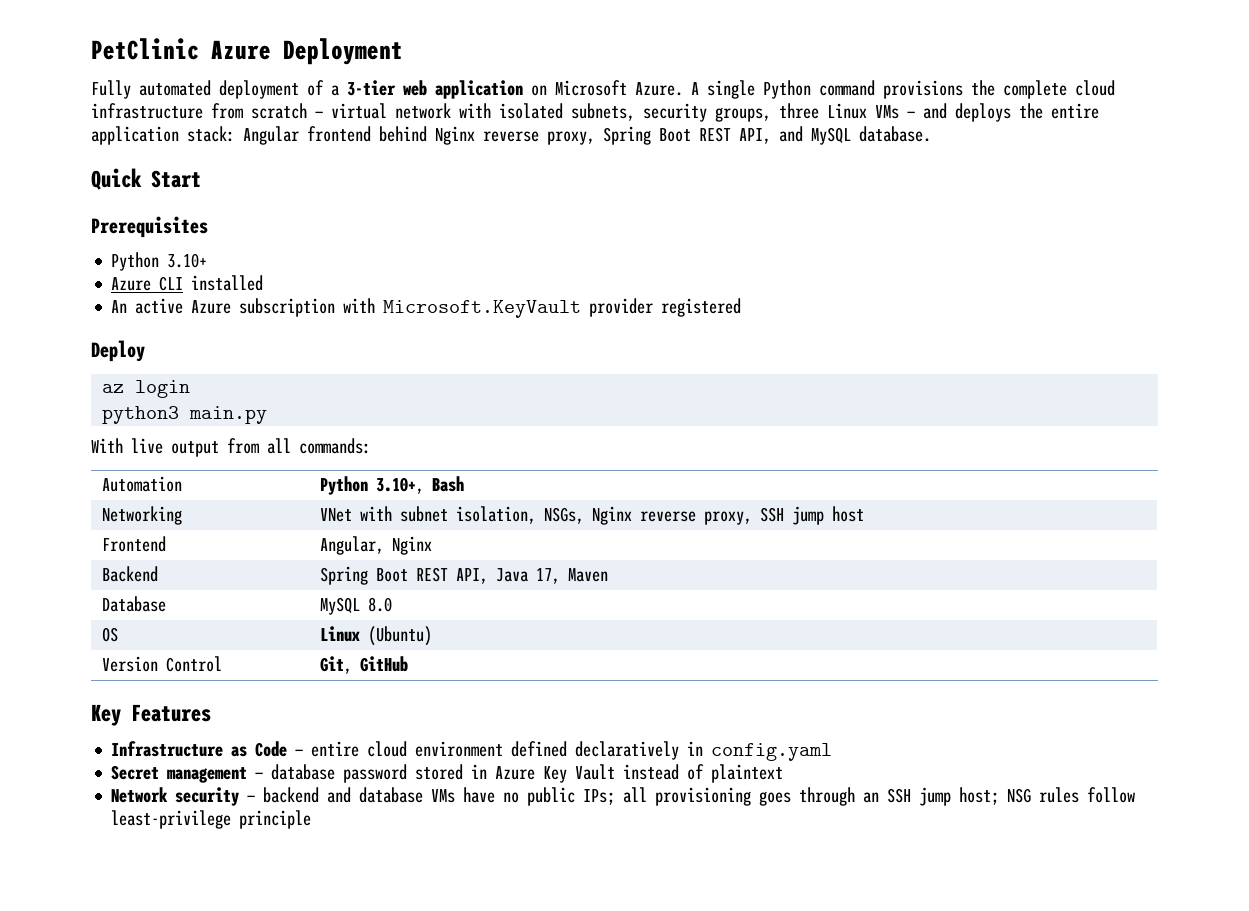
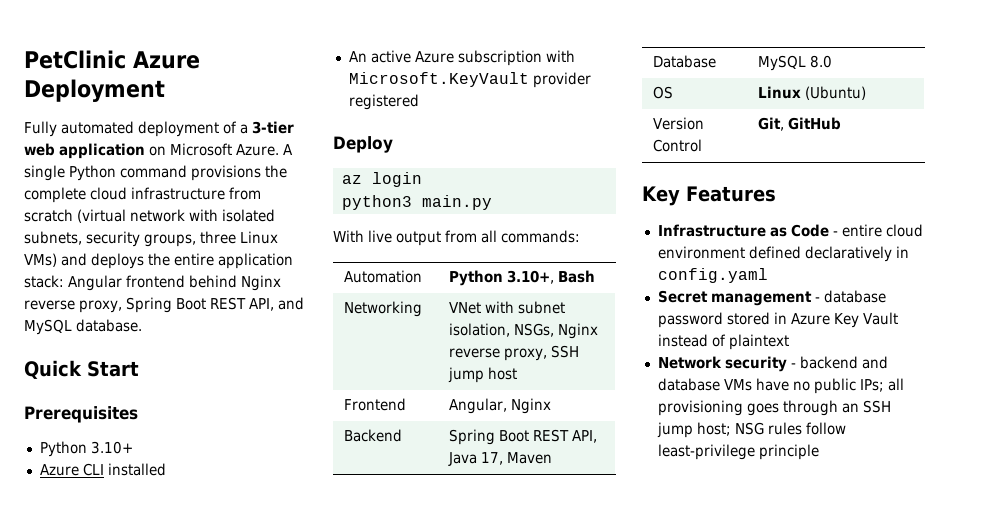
- A single Python command provisions the complete cloud infrastructure from scratch — virtual network with isolated subnets, security groups, three Linux VMs — and deploys the entire application stack: Angular frontend behind Nginx reverse proxy, Spring Boot REST API, and MySQL database.
+ A single Python command provisions the complete cloud infrastructure from scratch (virtual network with isolated subnets, security groups, three Linux VMs) and deploys the entire application stack: Angular frontend behind Nginx reverse proxy, Spring Boot REST API, and MySQL database.
- Infrastructure as Code — entire cloud environment defined declaratively in config.yaml
+ Infrastructure as Code - entire cloud environment defined declaratively in config.yaml
- Secret management — database password stored in Azure Key Vault instead of plaintext
+ Secret management - database password stored in Azure Key Vault instead of plaintext
- Network security — backend and database VMs have no public IPs; all provisioning goes through an SSH jump host; NSG rules follow least-privilege principle
+ Network security - backend and database VMs have no public IPs; all provisioning goes through an SSH jump host; NSG rules follow least-privilege principle

